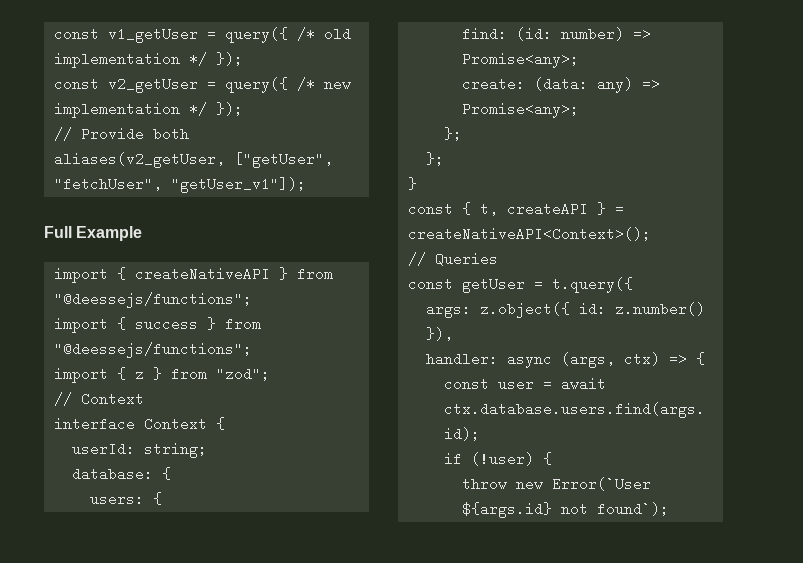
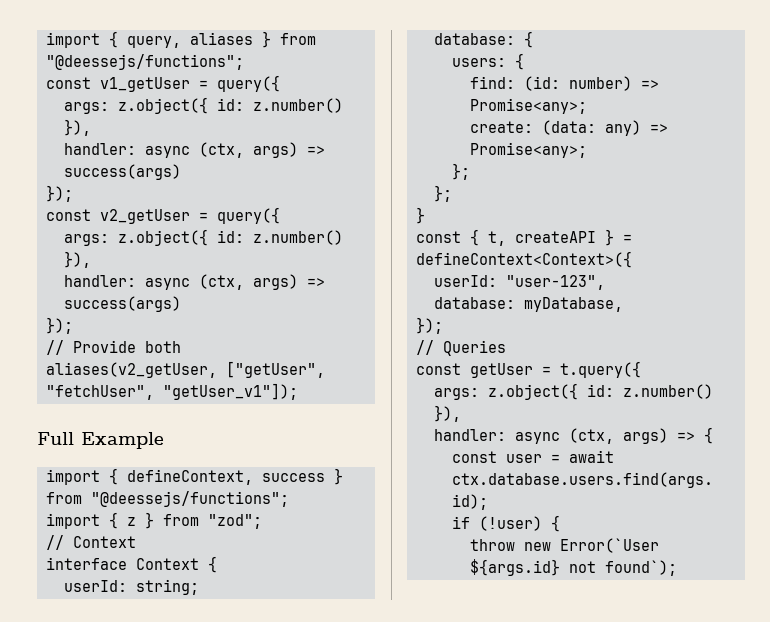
- const v1_getUser = query({ /* old implementation */ });
+ import { query, aliases } from "@deessejs/functions";
+ const v1_getUser = query({
+ args: z.object({ id: z.number() }),
+ handler: async (ctx, args) => success(args)
+ });
- const v2_getUser = query({ /* new implementation */ });
+ const v2_getUser = query({
+ args: z.object({ id: z.number() }),
+ handler: async (ctx, args) => success(args)
+ });
- import { createNativeAPI } from "@deessejs/functions";
- import { success } from "@deessejs/functions";
+ import { defineContext, success } from "@deessejs/functions";
- const { t, createAPI } = createNativeAPI<Context>();
+ const { t, createAPI } = defineContext<Context>({
+ userId: "user-123",
+ database: myDatabase,
+ });
- handler: async (args, ctx) => {
+ handler: async (ctx, args) => {

